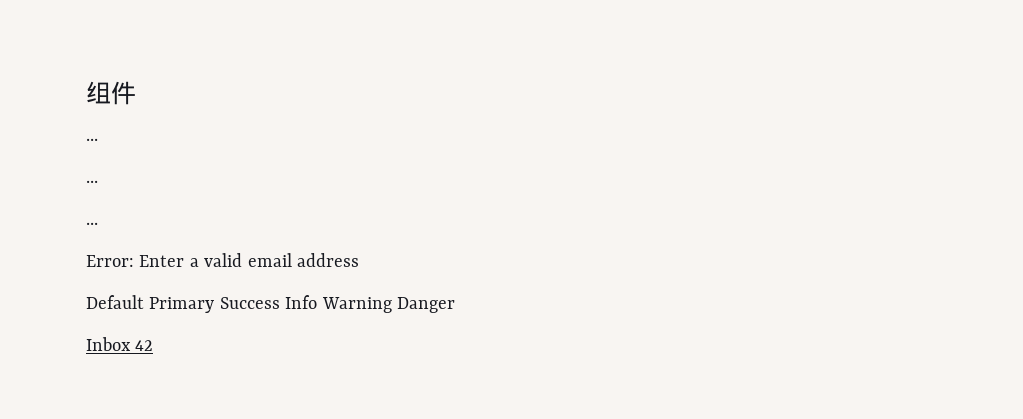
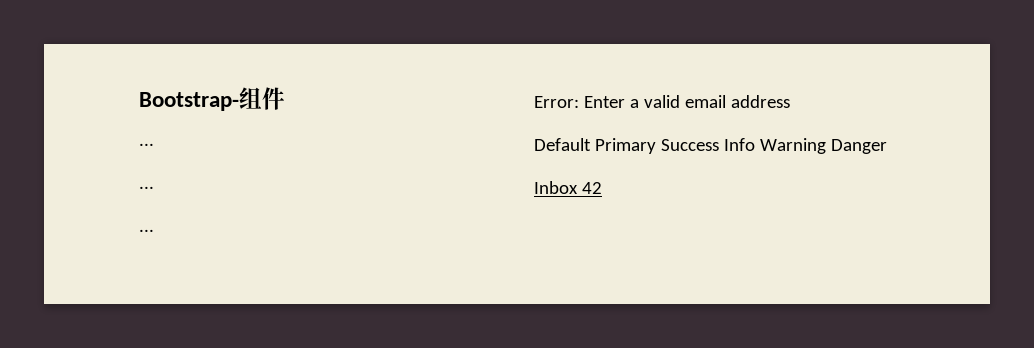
- 组件
+ Bootstrap-组件

